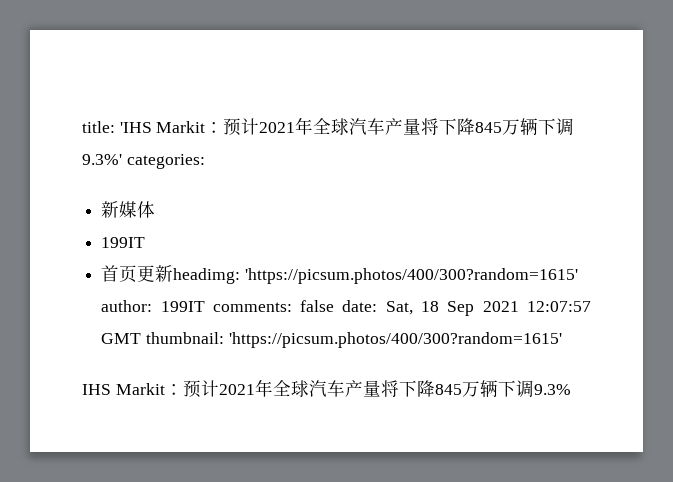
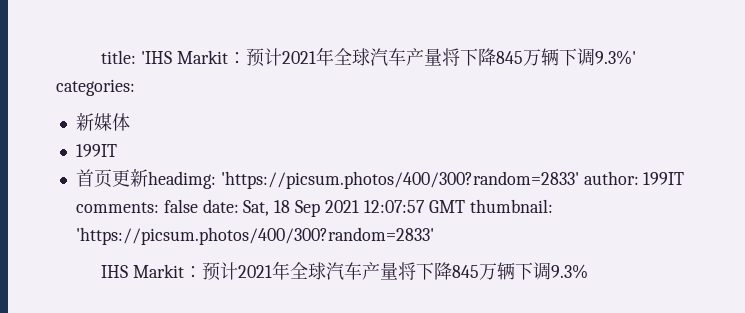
- 首页更新headimg: 'https://picsum.photos/400/300?random=1615' author: 199IT comments: false date: Sat, 18 Sep 2021 12:07:57 GMT thumbnail: 'https://picsum.photos/400/300?random=1615'
+ 首页更新headimg: 'https://picsum.photos/400/300?random=2833' author: 199IT comments: false date: Sat, 18 Sep 2021 12:07:57 GMT thumbnail: 'https://picsum.photos/400/300?random=2833'

